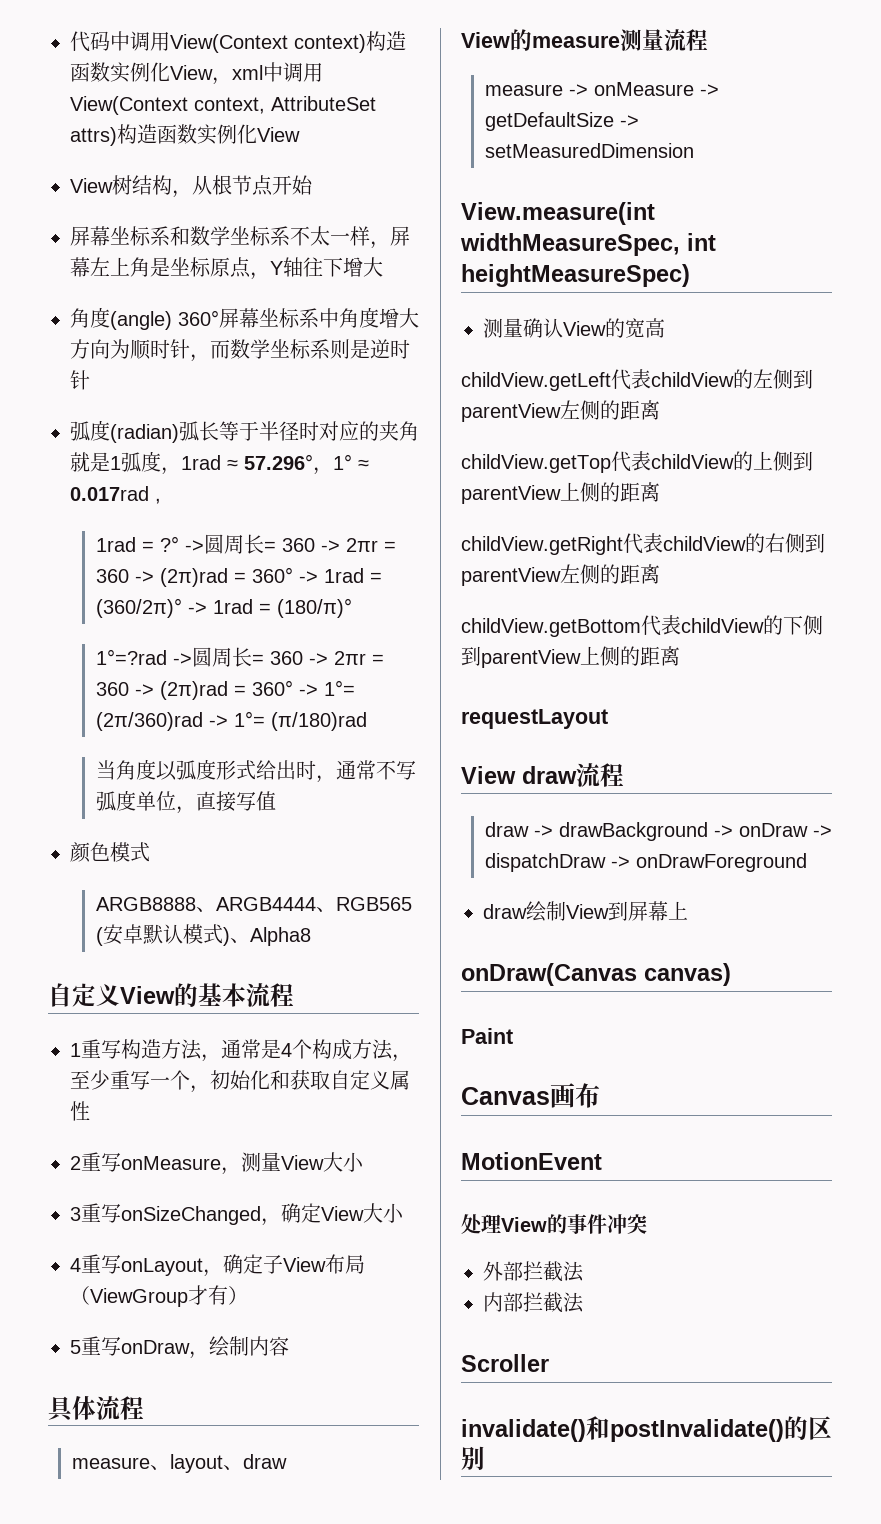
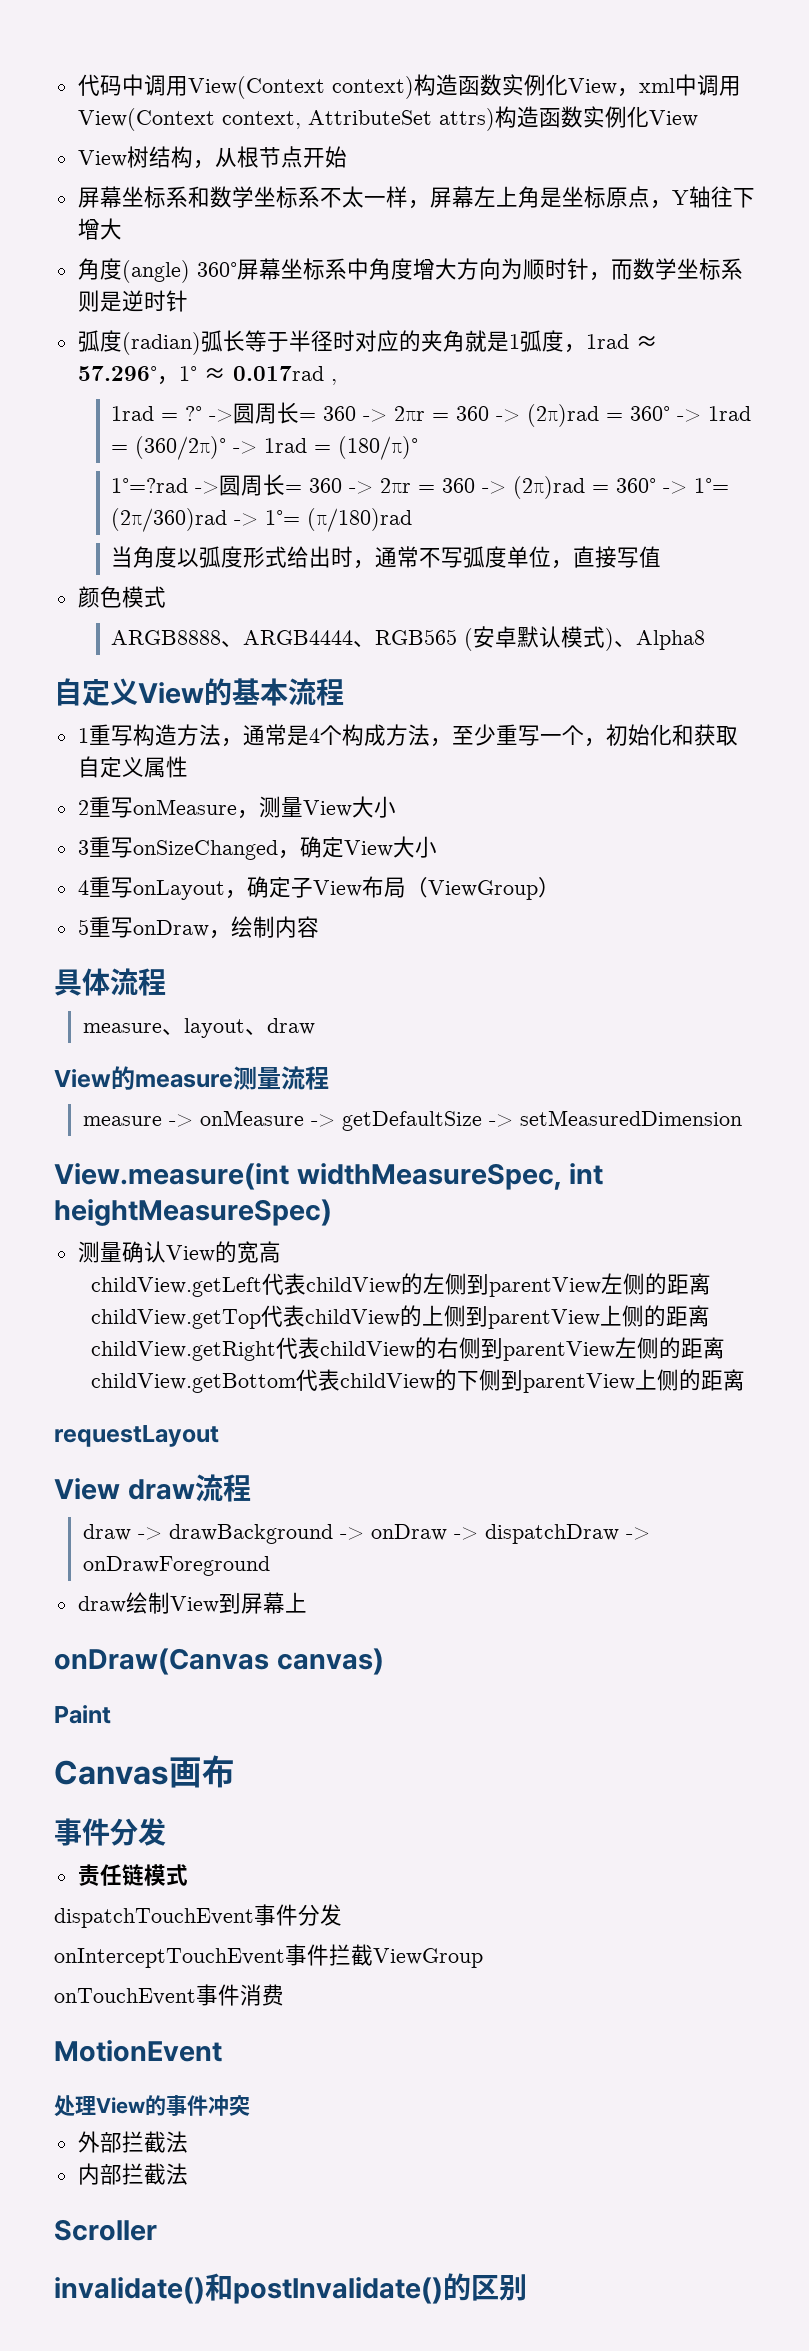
- 4重写onLayout，确定子View布局（ViewGroup才有）
+ 4重写onLayout，确定子View布局（ViewGroup）
  Canvas画布
+ 事件分发
+ 责任链模式
+ dispatchTouchEvent事件分发
+ onInterceptTouchEvent事件拦截ViewGroup
+ onTouchEvent事件消费

